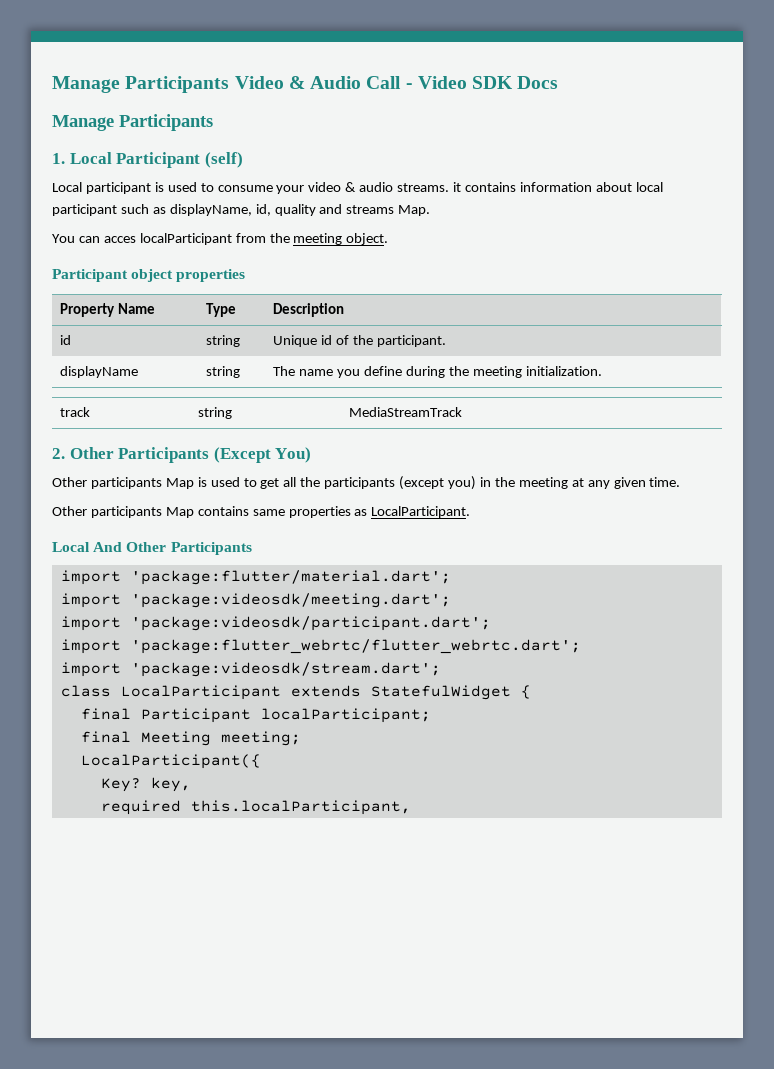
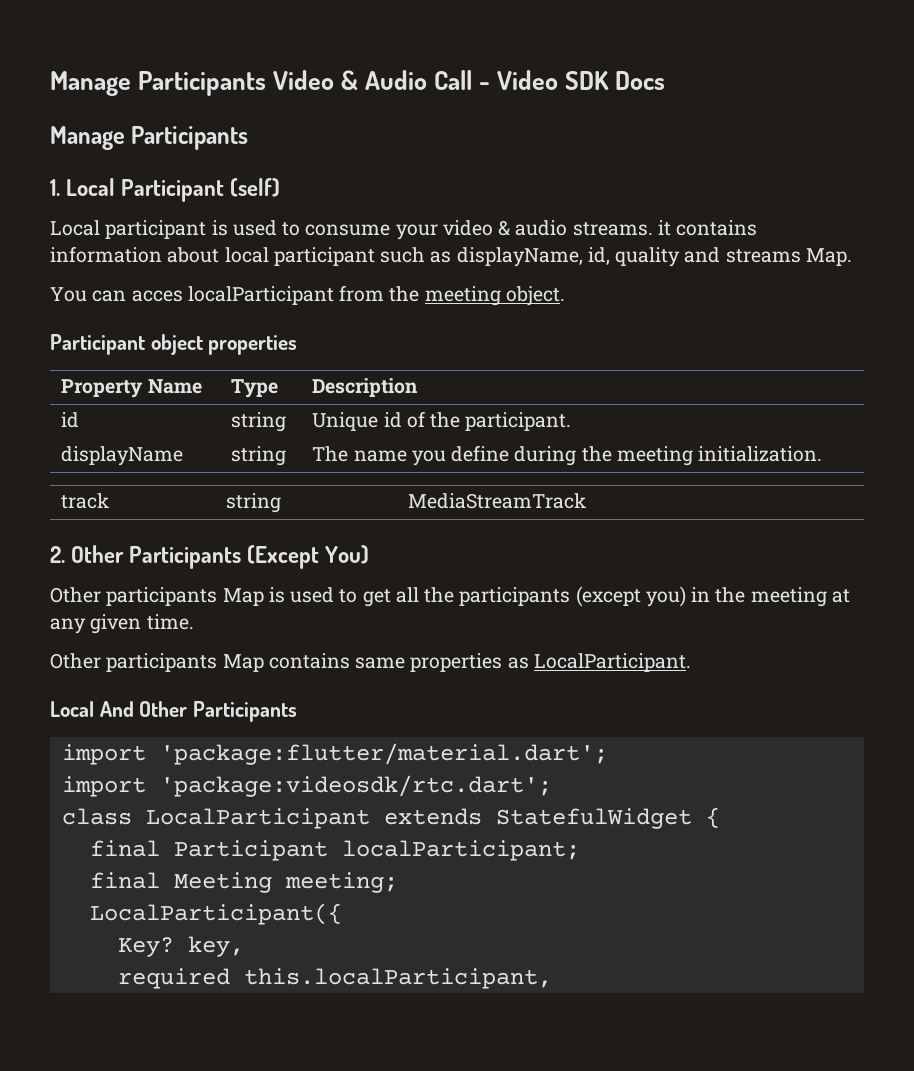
- import 'package:videosdk/meeting.dart';
- import 'package:videosdk/participant.dart';
- import 'package:flutter_webrtc/flutter_webrtc.dart';
- import 'package:videosdk/stream.dart';
+ import 'package:videosdk/rtc.dart';

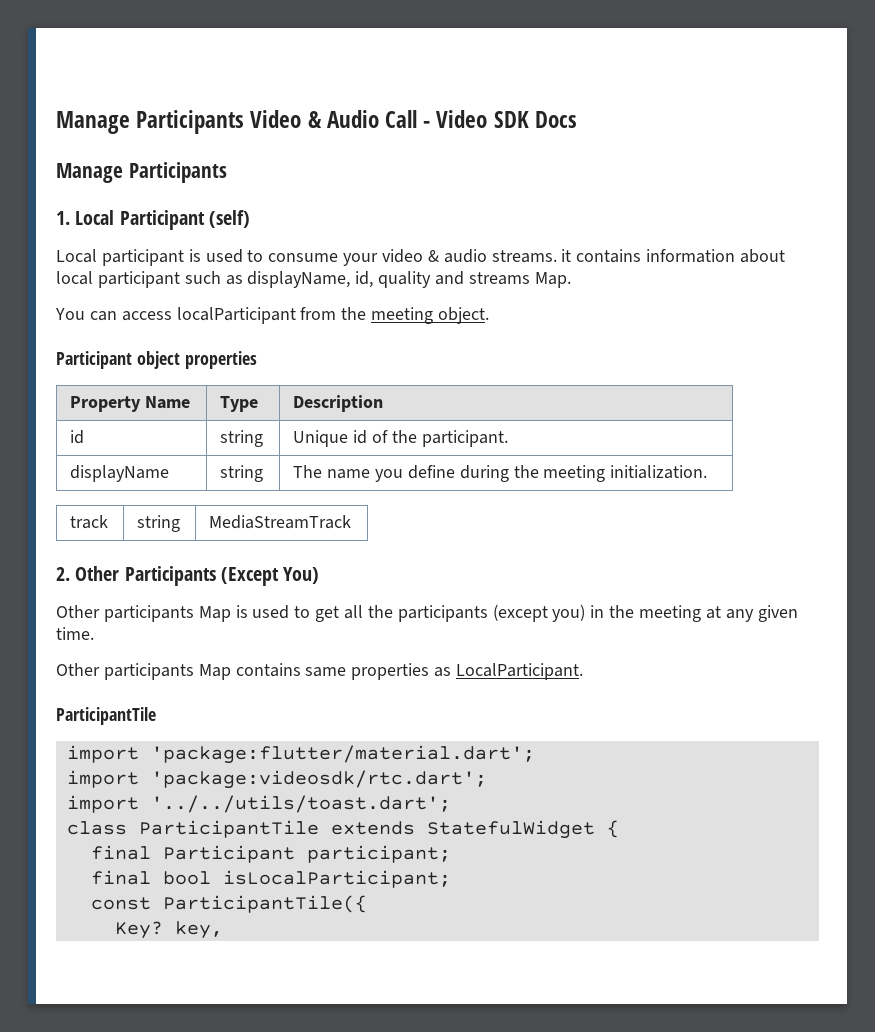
- You can acces localParticipant from the meeting object.
+ You can access localParticipant from the meeting object.
  Other participants Map contains same properties as LocalParticipant.
- Local And Other Participants
+ ParticipantTile
+ import '../../utils/toast.dart';
- class LocalParticipant extends StatefulWidget {
+ class ParticipantTile extends StatefulWidget {
- final Participant localParticipant;
- final Meeting meeting;
- LocalParticipant({
+ final Participant participant;
+ final bool isLocalParticipant;
+ const ParticipantTile({
- required this.localParticipant,

